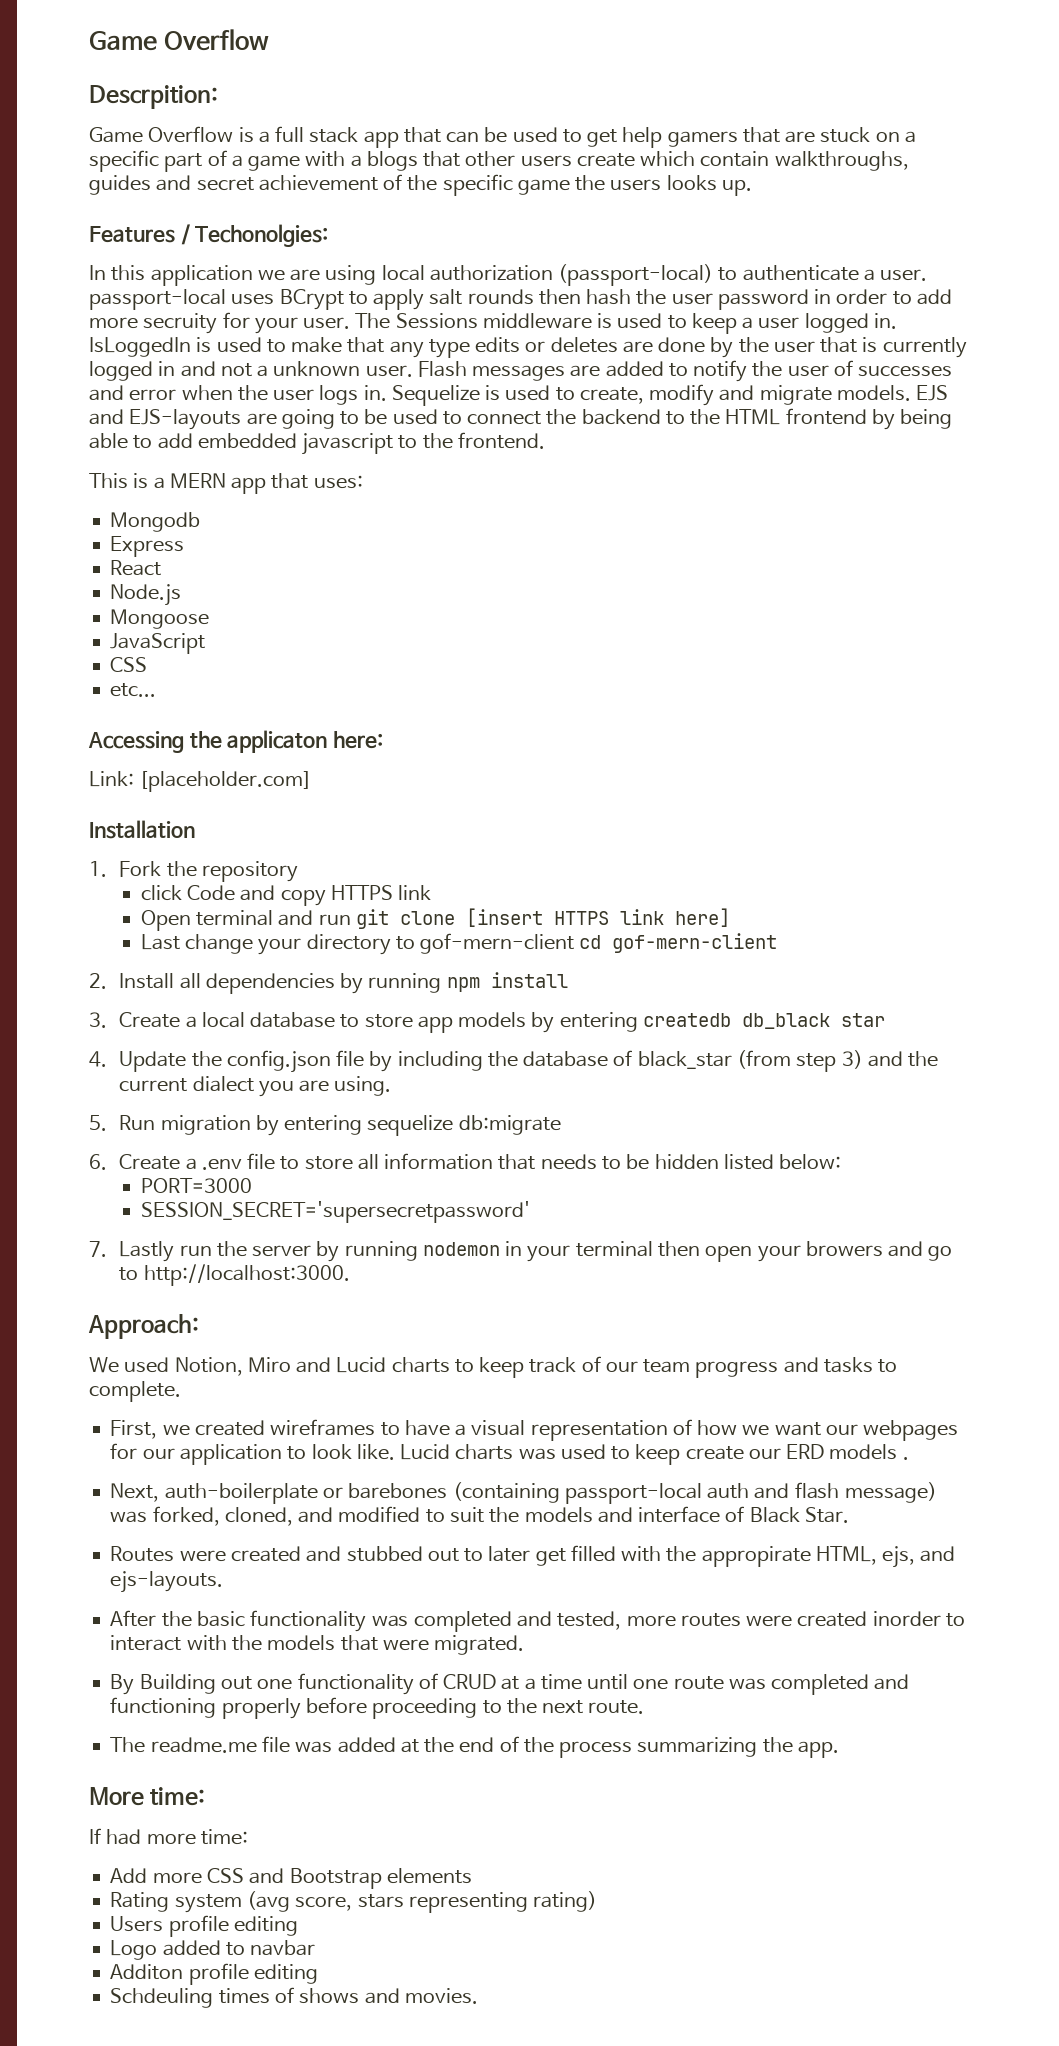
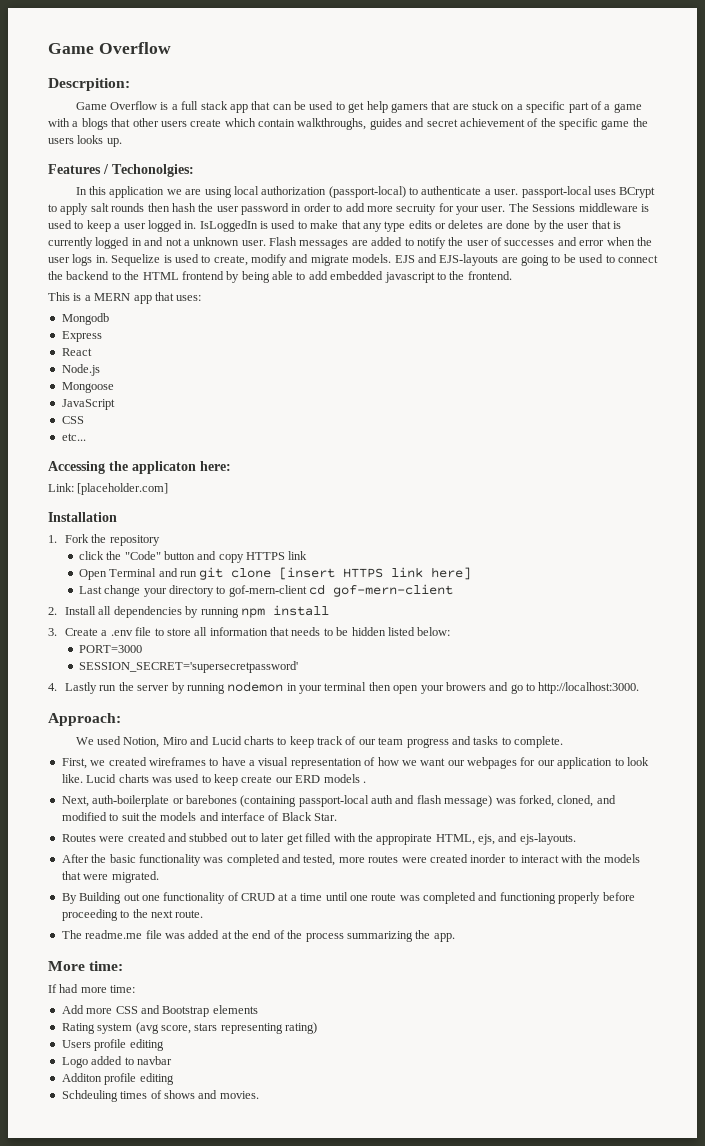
- click Code and copy HTTPS link
+ click the "Code" button and copy HTTPS link
- Open terminal and run git clone [insert HTTPS link here]
+ Open Terminal and run git clone [insert HTTPS link here]
- 3. Create a local database to store app models by entering createdb db_black star
- 4. Update the config.json file by including the database of black_star (from step 3) and the current dialect you are using.
- 5. Run migration by entering sequelize db:migrate
- 6. Create a .env file to store all information that needs to be hidden listed below:
+ 3. Create a .env file to store all information that needs to be hidden listed below:
- 7. Lastly run the server by running nodemon in your terminal then open your browers and go to http://localhost:3000.
+ 4. Lastly run the server by running nodemon in your terminal then open your browers and go to http://localhost:3000.

